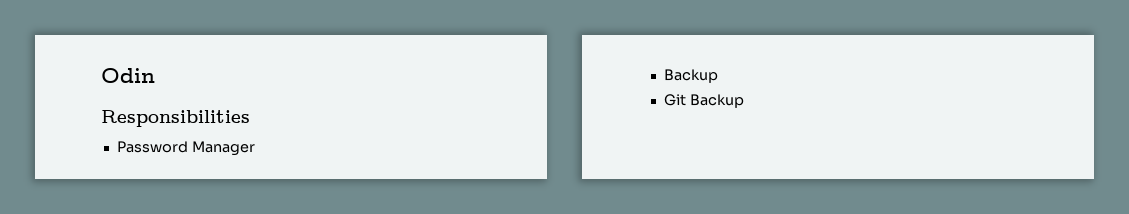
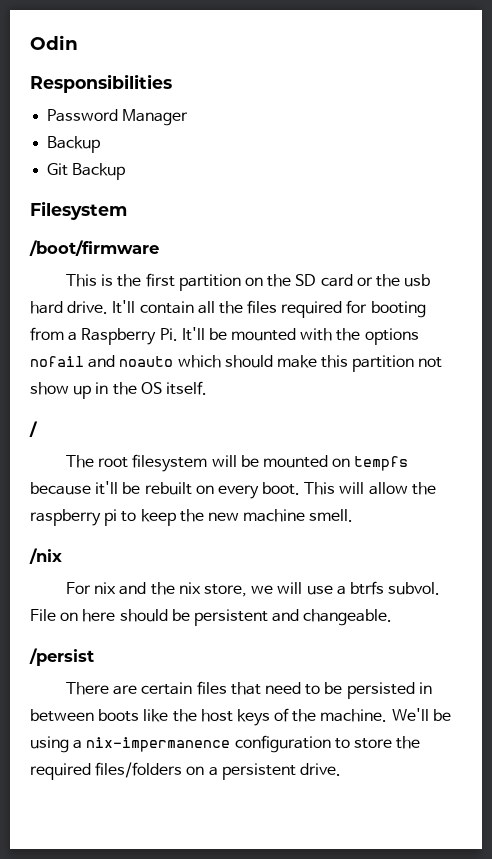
+ Filesystem
+ /boot/firmware
+ This is the first partition on the SD card or the usb hard drive. It'll contain all the files required for booting from a Raspberry Pi. It'll be mounted with the options nofail and noauto which should make this partition not show up in the OS itself.
+ /
+ The root filesystem will be mounted on tempfs because it'll be rebuilt on every boot. This will allow the raspberry pi to keep the new machine smell.
+ /nix
+ For nix and the nix store, we will use a btrfs subvol. File on here should be persistent and changeable.
+ /persist
+ There are certain files that need to be persisted in between boots like the host keys of the machine. We'll be using a nix-impermanence configuration to store the required files/folders on a persistent drive.

